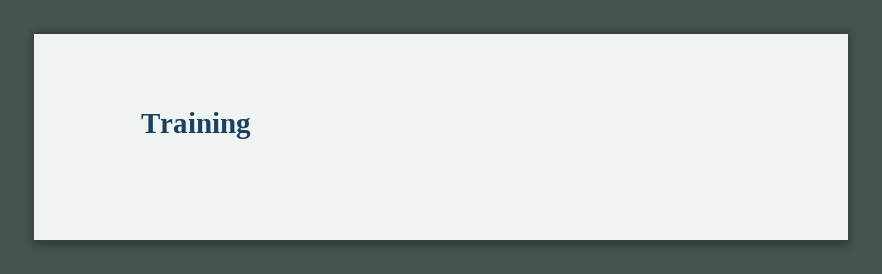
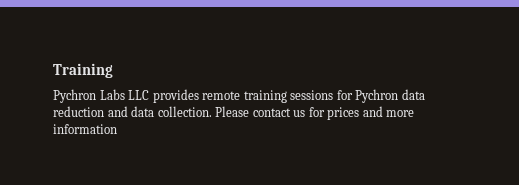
+ Pychron Labs LLC provides remote training sessions for Pychron data reduction and data collection. Please contact us for prices and more information

